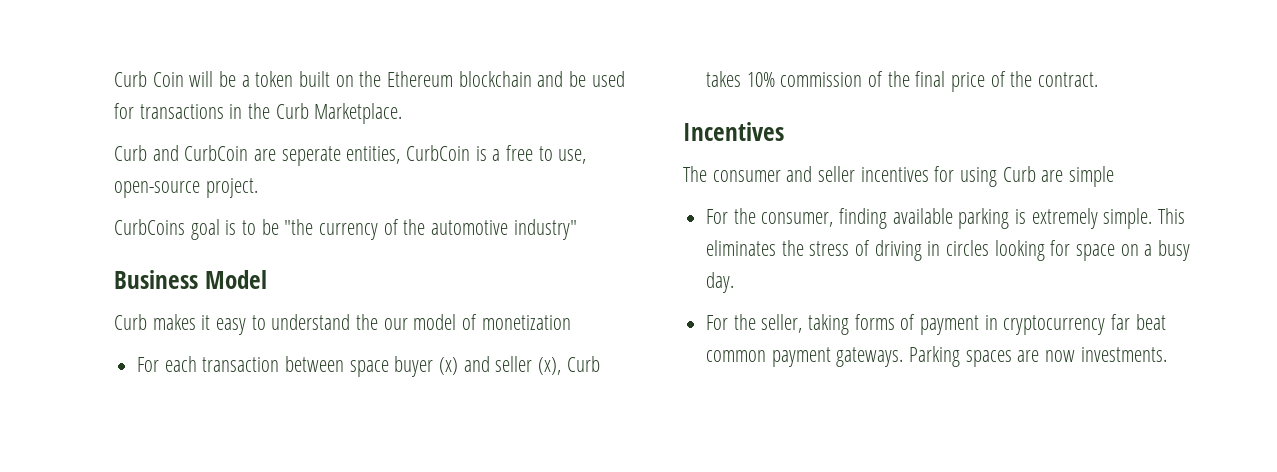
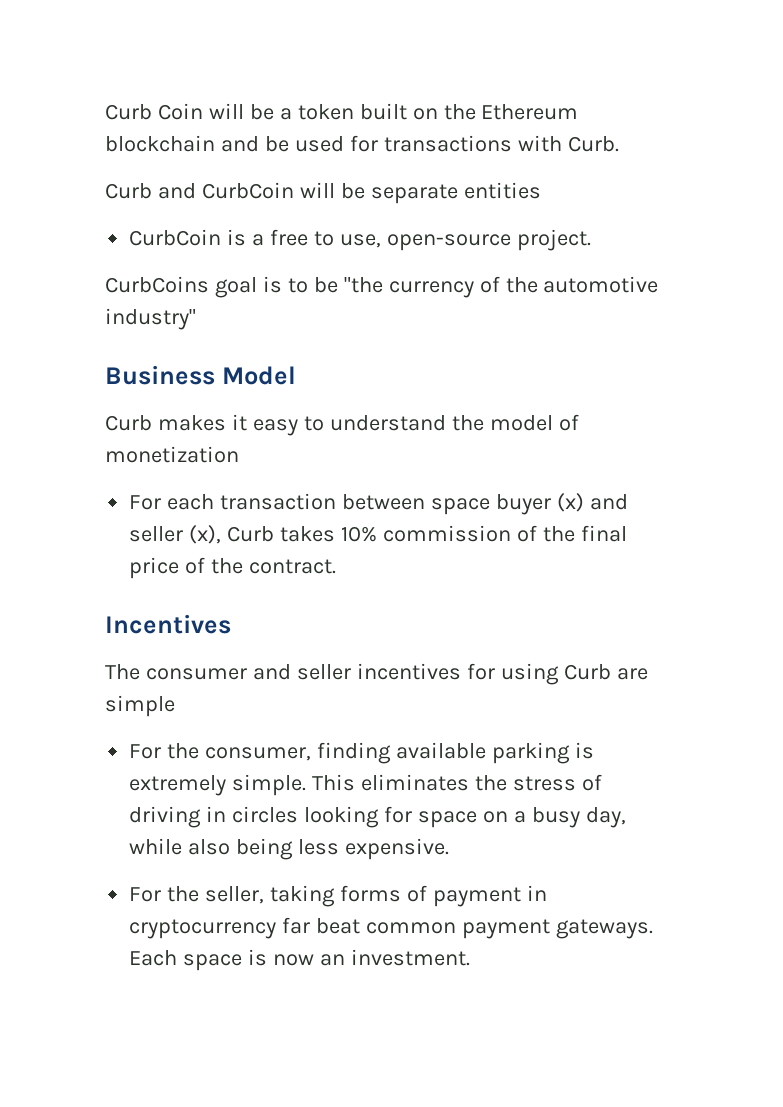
- Curb Coin will be a token built on the Ethereum blockchain and be used for transactions in the Curb Marketplace.
+ Curb Coin will be a token built on the Ethereum blockchain and be used for transactions with Curb.
- Curb and CurbCoin are seperate entities, CurbCoin is a free to use, open-source project.
+ Curb and CurbCoin will be separate entities
+ CurbCoin is a free to use, open-source project.
- Curb makes it easy to understand the our model of monetization
+ Curb makes it easy to understand the model of monetization
- This eliminates the stress of driving in circles looking for space on a busy day.
+ This eliminates the stress of driving in circles looking for space on a busy day, while also being less expensive.
- Parking spaces are now investments.
+ Each space is now an investment.

